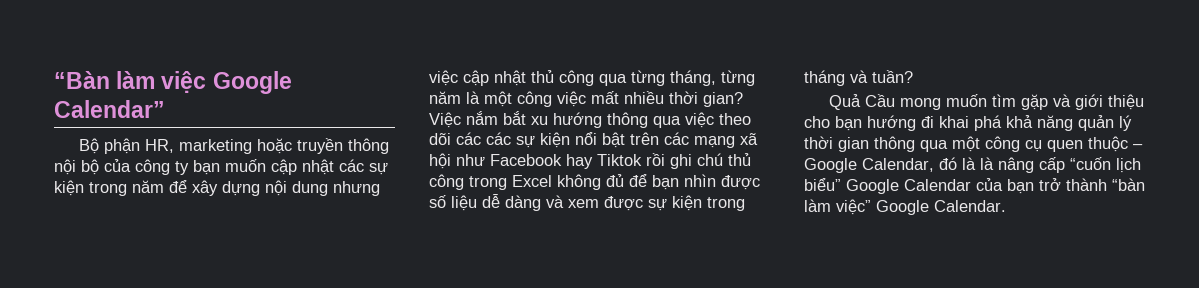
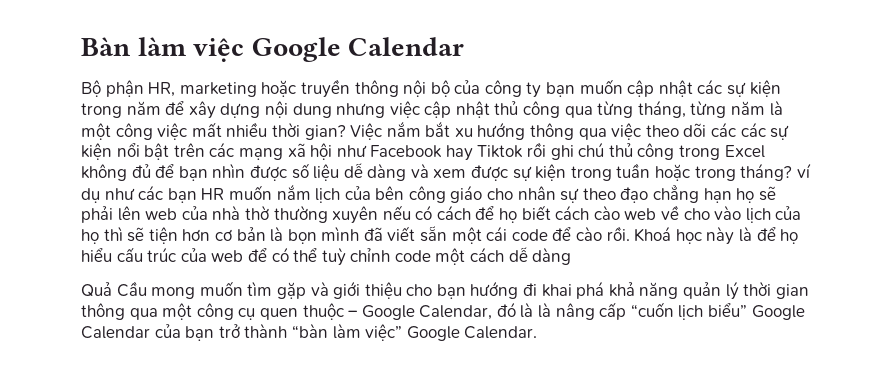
- “Bàn làm việc Google Calendar”
+ Bàn làm việc Google Calendar
- Việc nắm bắt xu hướng thông qua việc theo dõi các các sự kiện nổi bật trên các mạng xã hội như Facebook hay Tiktok rồi ghi chú thủ công trong Excel không đủ để bạn nhìn được số liệu dễ dàng và xem được sự kiện trong tháng và tuần?
+ Việc nắm bắt xu hướng thông qua việc theo dõi các các sự kiện nổi bật trên các mạng xã hội như Facebook hay Tiktok rồi ghi chú thủ công trong Excel không đủ để bạn nhìn được số liệu dễ dàng và xem được sự kiện trong tuần hoặc trong tháng? ví dụ như các bạn HR muốn nắm lịch của bên công giáo cho nhân sự theo đạo chẳng hạn họ sẽ phải lên web của nhà thờ thường xuyên nếu có cách để họ biết cách cào web về cho vào lịch của họ thì sẽ tiện hơn cơ bản là bọn mình đã viết sẵn một cái code để cào rồi. Khoá học này là để họ hiểu cấu trúc của web để có thể tuỳ chỉnh code một cách dễ dàng

